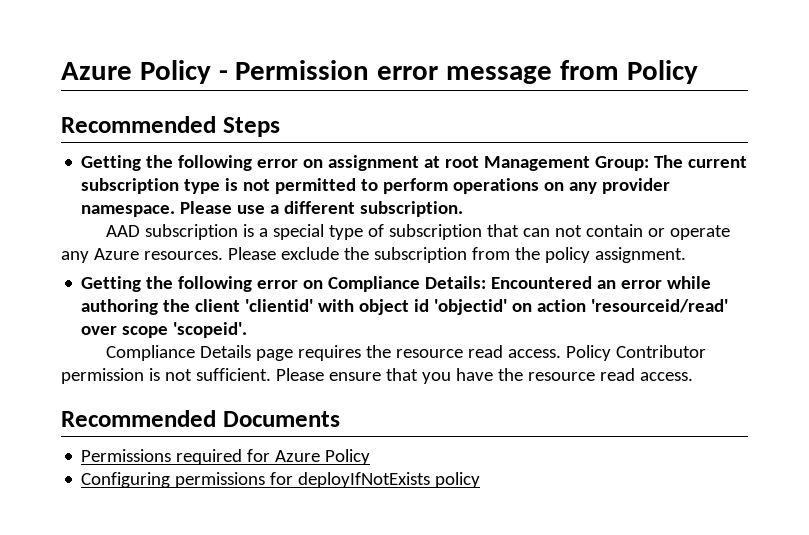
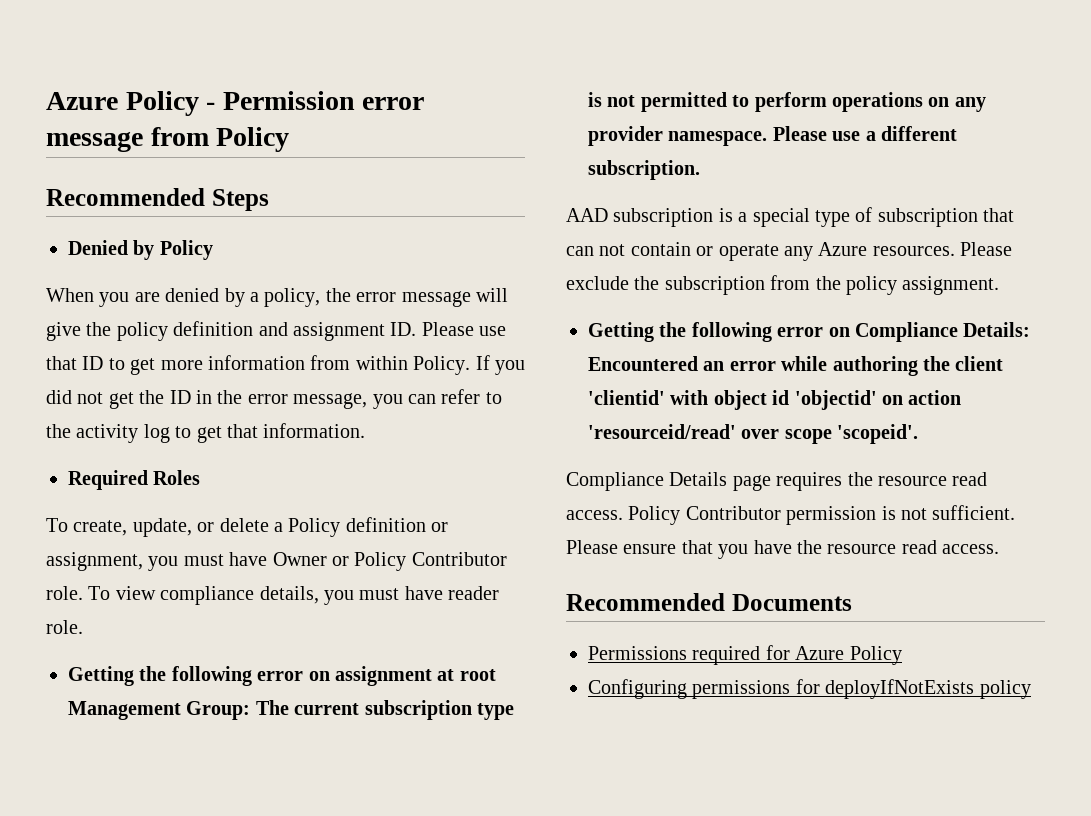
+ Denied by Policy
+ When you are denied by a policy, the error message will give the policy definition and assignment ID. Please use that ID to get more information from within Policy. If you did not get the ID in the error message, you can refer to the activity log to get that information.
+ Required Roles
+ To create, update, or delete a Policy definition or assignment, you must have Owner or Policy Contributor role. To view compliance details, you must have reader role.

